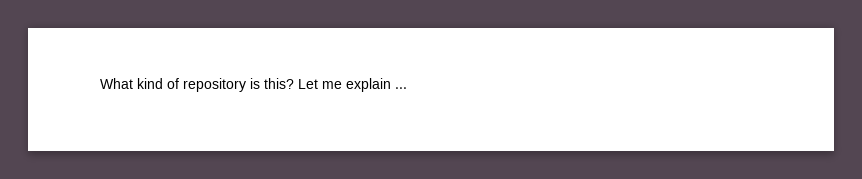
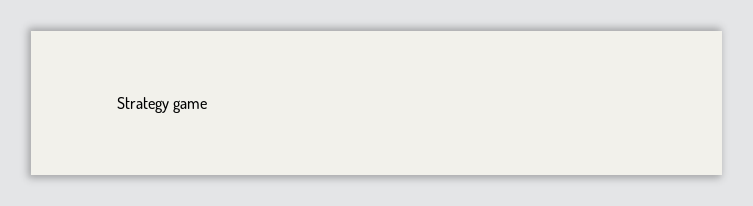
- What kind of repository is this? Let me explain ...
+ Strategy game

